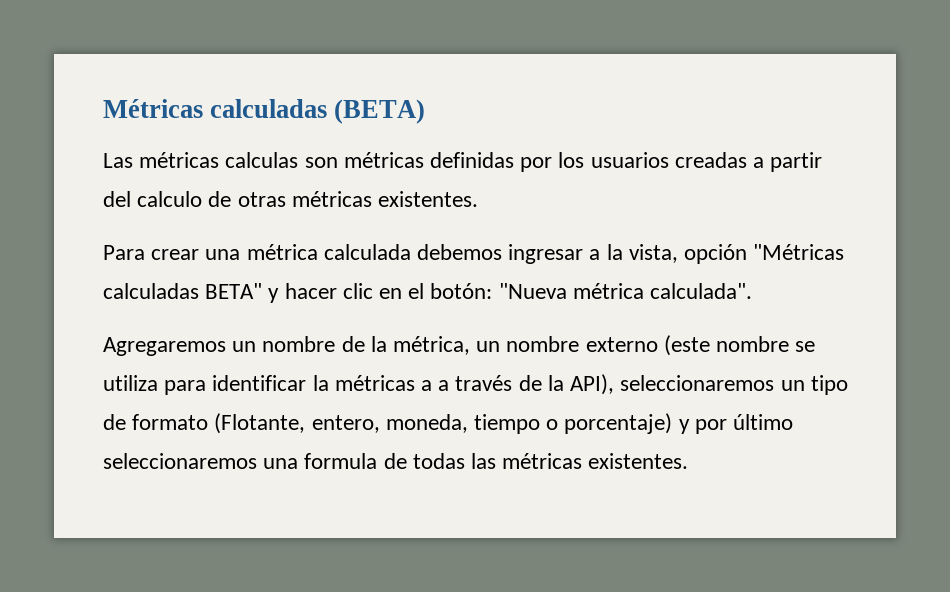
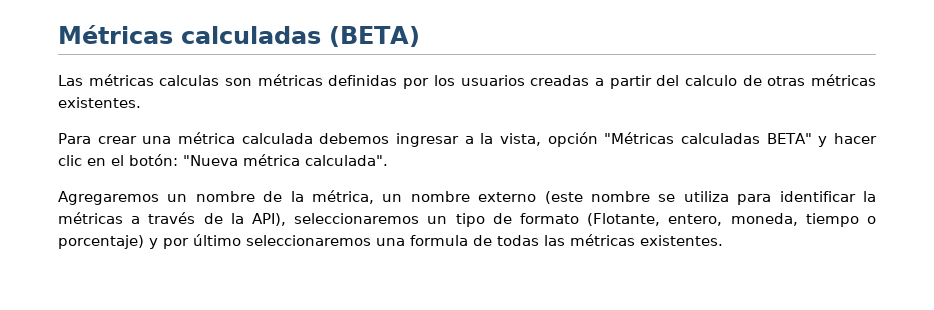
- Agregaremos un nombre de la métrica, un nombre externo (este nombre se utiliza para identificar la métricas a a través de la API), seleccionaremos un tipo de formato (Flotante, entero, moneda, tiempo o porcentaje) y por último seleccionaremos una formula de todas las métricas existentes.
+ Agregaremos un nombre de la métrica, un nombre externo (este nombre se utiliza para identificar la métricas a través de la API), seleccionaremos un tipo de formato (Flotante, entero, moneda, tiempo o porcentaje) y por último seleccionaremos una formula de todas las métricas existentes.

